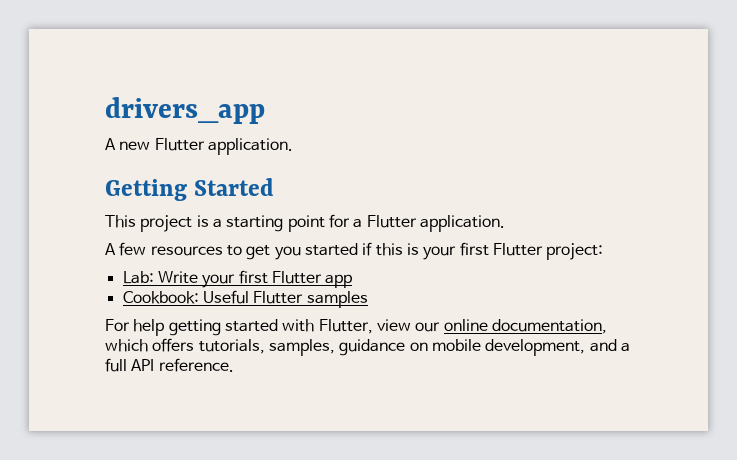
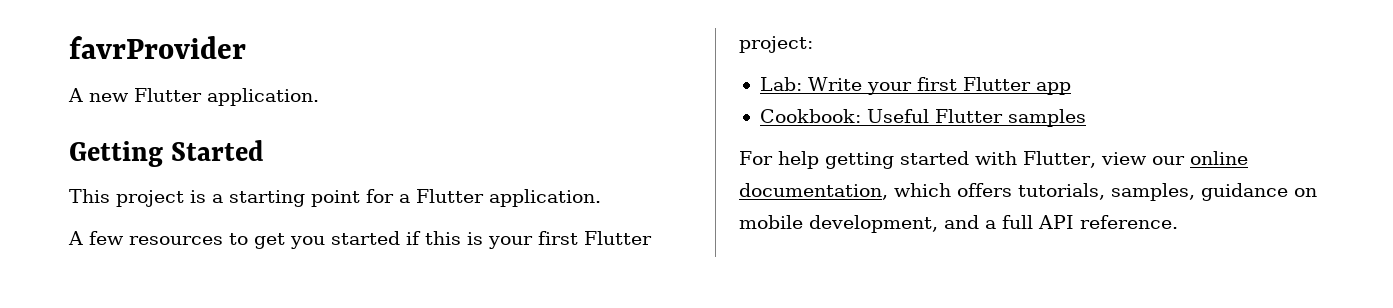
- drivers_app
+ favrProvider

